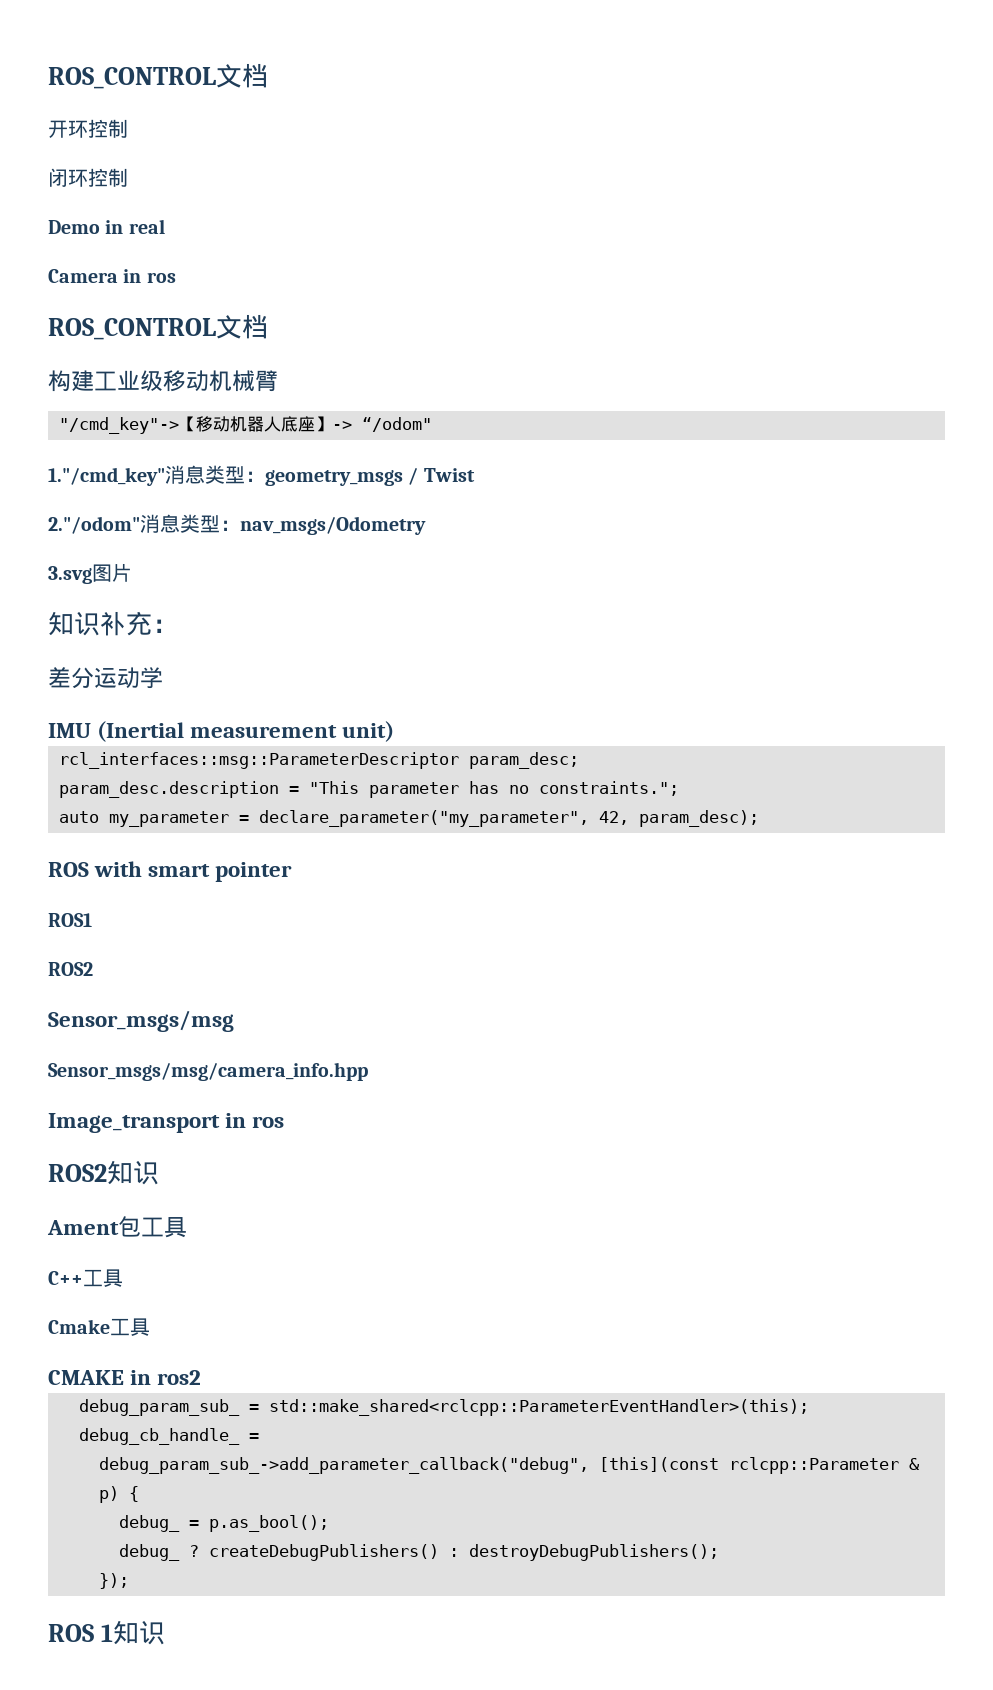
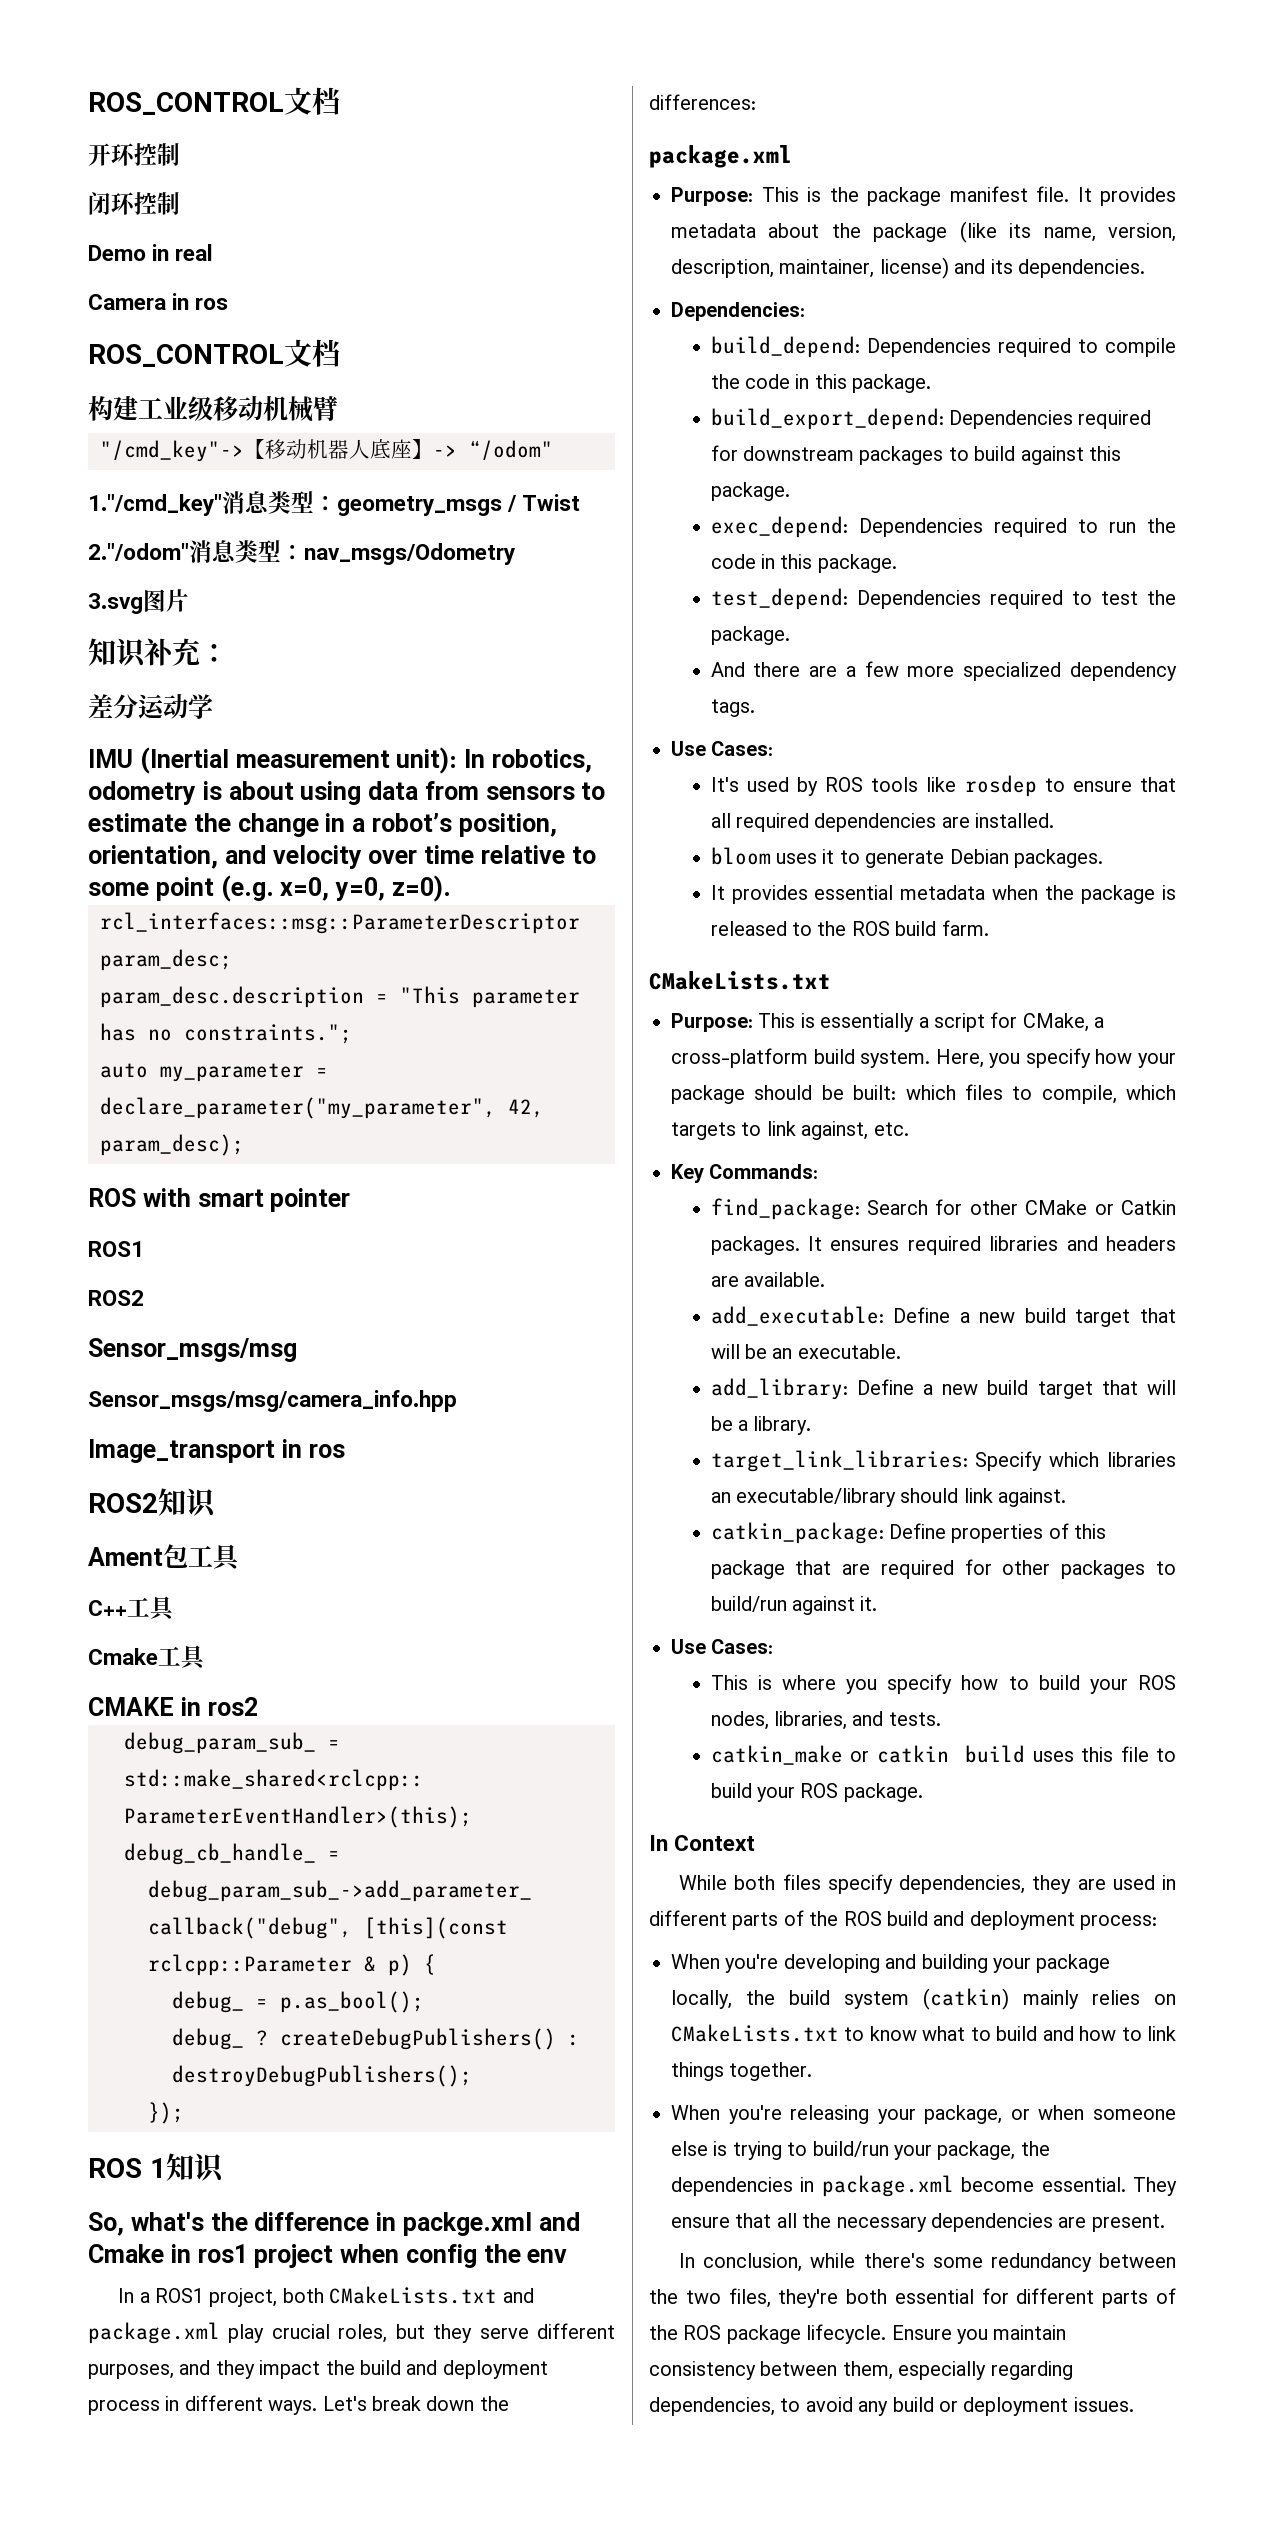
- IMU (Inertial measurement unit)
+ IMU (Inertial measurement unit): In robotics, odometry is about using data from sensors to estimate the change in a robot’s position, orientation, and velocity over time relative to some point (e.g. x=0, y=0, z=0).
+ So, what's the difference in packge.xml and Cmake in ros1 project when config the env
+ In a ROS1 project, both CMakeLists.txt and package.xml play crucial roles, but they serve different purposes, and they impact the build and deployment process in different ways. Let's break down the differences:
+ package.xml
+ Purpose: This is the package manifest file. It provides metadata about the package (like its name, version, description, maintainer, license) and its dependencies.
+ Dependencies:
+ build_depend: Dependencies required to compile the code in this package.
+ build_export_depend: Dependencies required for downstream packages to build against this package.
+ exec_depend: Dependencies required to run the code in this package.
+ test_depend: Dependencies required to test the package.
+ And there are a few more specialized dependency tags.
+ Use Cases:
+ It's used by ROS tools like rosdep to ensure that all required dependencies are installed.
+ bloom uses it to generate Debian packages.
+ It provides essential metadata when the package is released to the ROS build farm.
+ CMakeLists.txt
+ Purpose: This is essentially a script for CMake, a cross-platform build system. Here, you specify how your package should be built: which files to compile, which targets to link against, etc.
+ Key Commands:
+ find_package: Search for other CMake or Catkin packages. It ensures required libraries and headers are available.
+ add_executable: Define a new build target that will be an executable.
+ add_library: Define a new build target that will be a library.
+ target_link_libraries: Specify which libraries an executable/library should link against.
+ catkin_package: Define properties of this package that are required for other packages to build/run against it.
+ Use Cases:
+ This is where you specify how to build your ROS nodes, libraries, and tests.
+ catkin_make or catkin build uses this file to build your ROS package.
+ In Context
+ While both files specify dependencies, they are used in different parts of the ROS build and deployment process:
+ When you're developing and building your package locally, the build system (catkin) mainly relies on CMakeLists.txt to know what to build and how to link things together.
+ When you're releasing your package, or when someone else is trying to build/run your package, the dependencies in package.xml become essential. They ensure that all the necessary dependencies are present.
+ In conclusion, while there's some redundancy between the two files, they're both essential for different parts of the ROS package lifecycle. Ensure you maintain consistency between them, especially regarding dependencies, to avoid any build or deployment issues.

